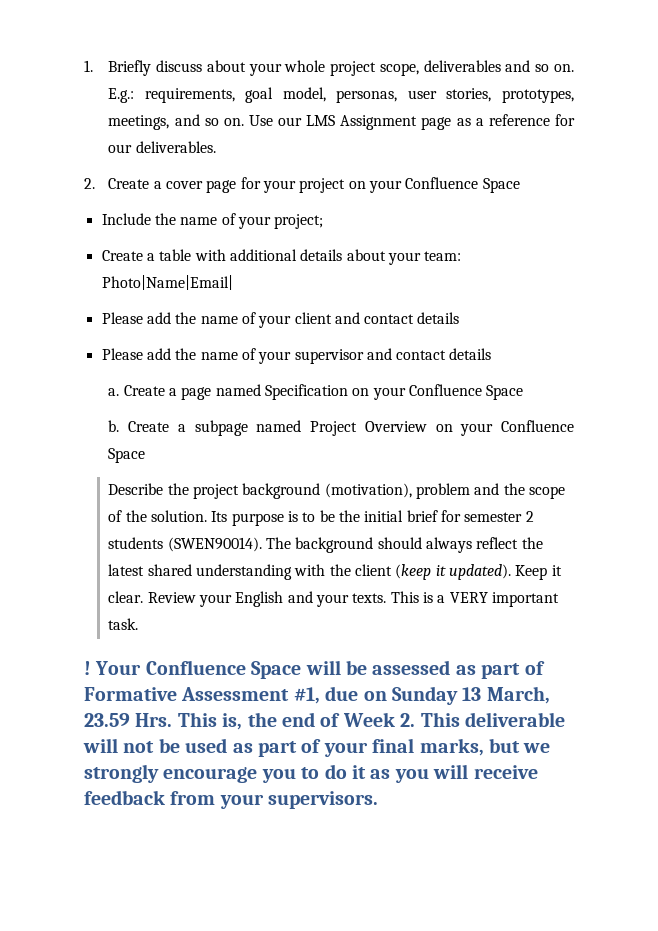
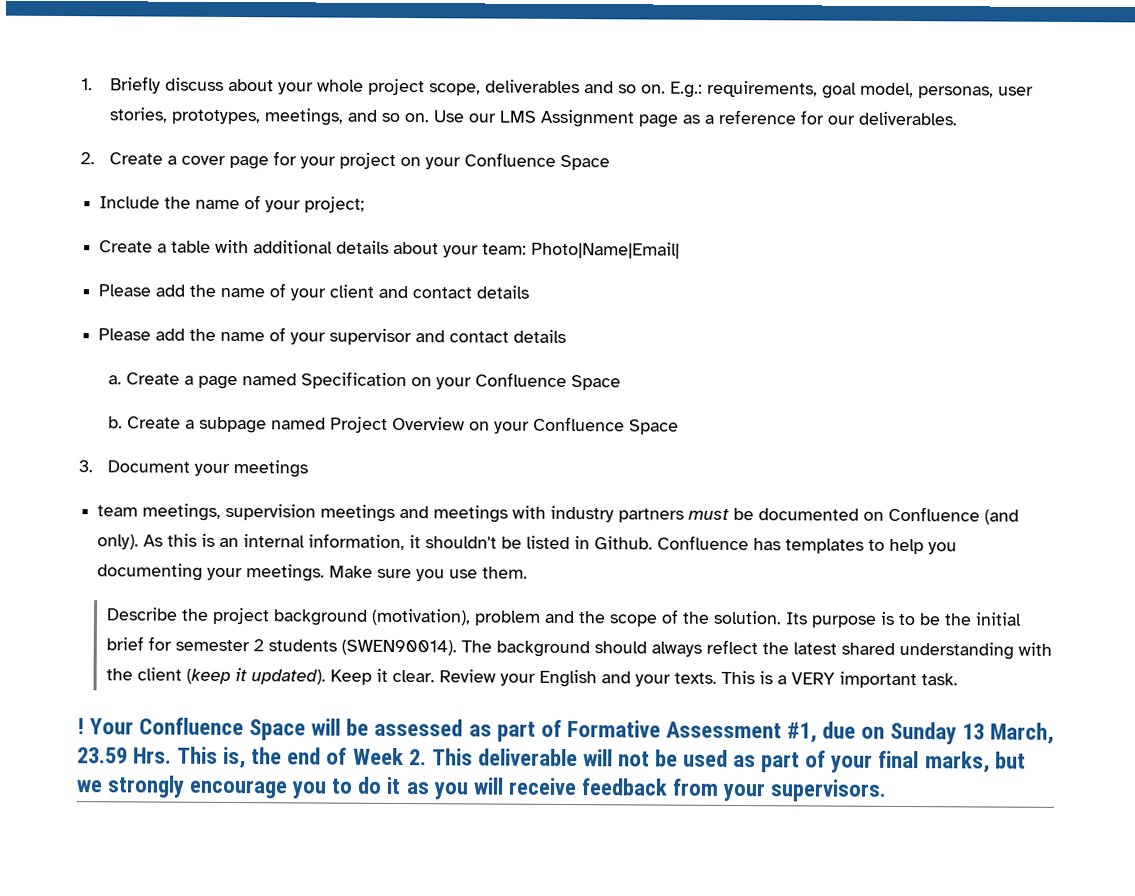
+ 3. Document your meetings
+ team meetings, supervision meetings and meetings with industry partners must be documented on Confluence (and only). As this is an internal information, it shouldn't be listed in Github. Confluence has templates to help you documenting your meetings. Make sure you use them.

